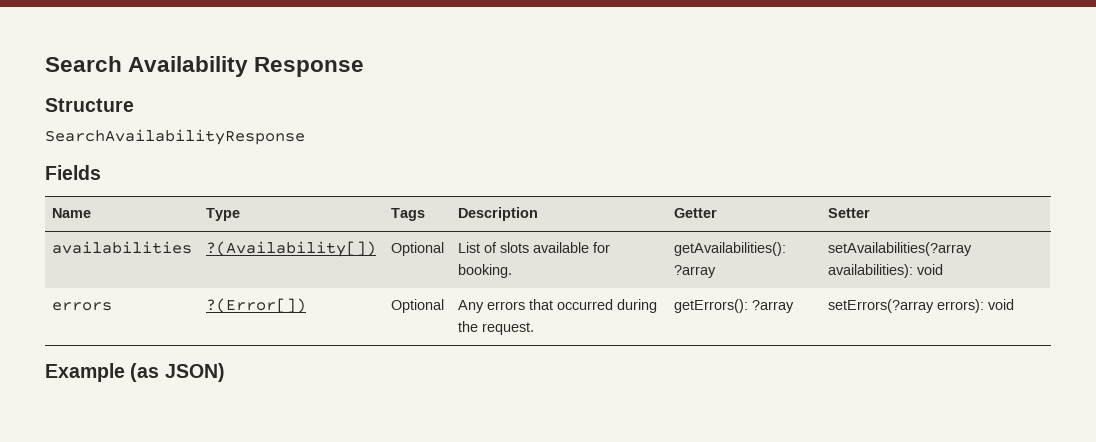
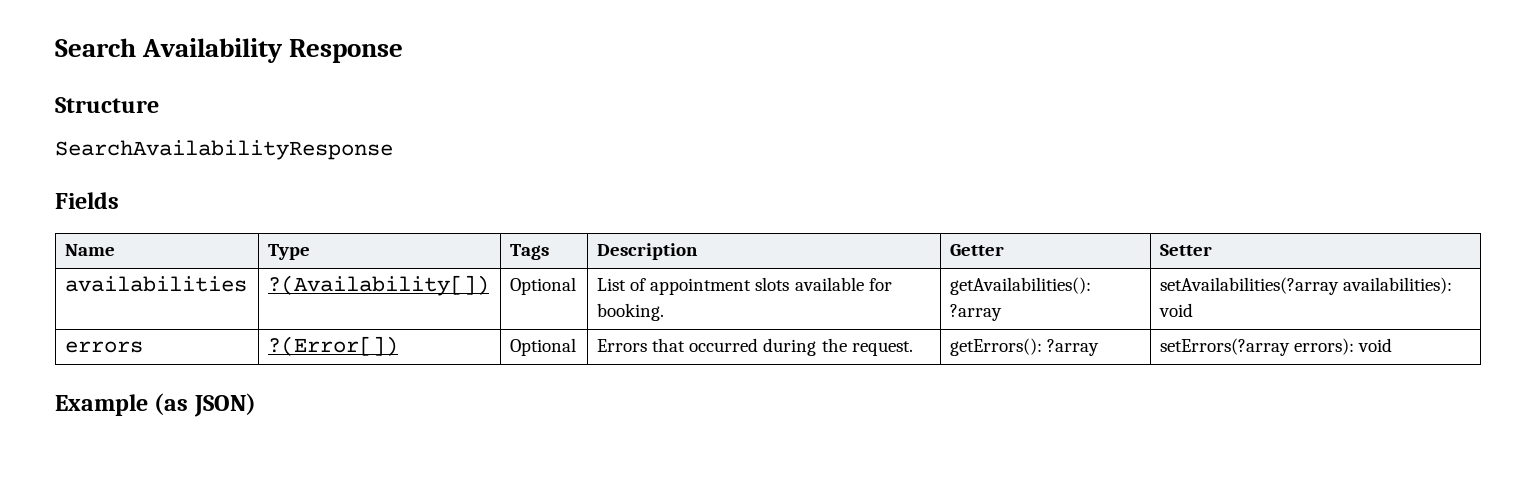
- availabilities | ?(Availability[]) | Optional | List of slots available for booking. | getAvailabilities(): ?array | setAvailabilities(?array availabilities): void
+ availabilities | ?(Availability[]) | Optional | List of appointment slots available for booking. | getAvailabilities(): ?array | setAvailabilities(?array availabilities): void
- errors | ?(Error[]) | Optional | Any errors that occurred during the request. | getErrors(): ?array | setErrors(?array errors): void
+ errors | ?(Error[]) | Optional | Errors that occurred during the request. | getErrors(): ?array | setErrors(?array errors): void

